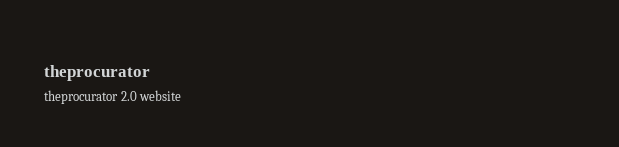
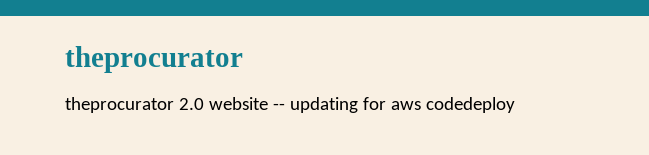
- theprocurator 2.0 website
+ theprocurator 2.0 website -- updating for aws codedeploy

